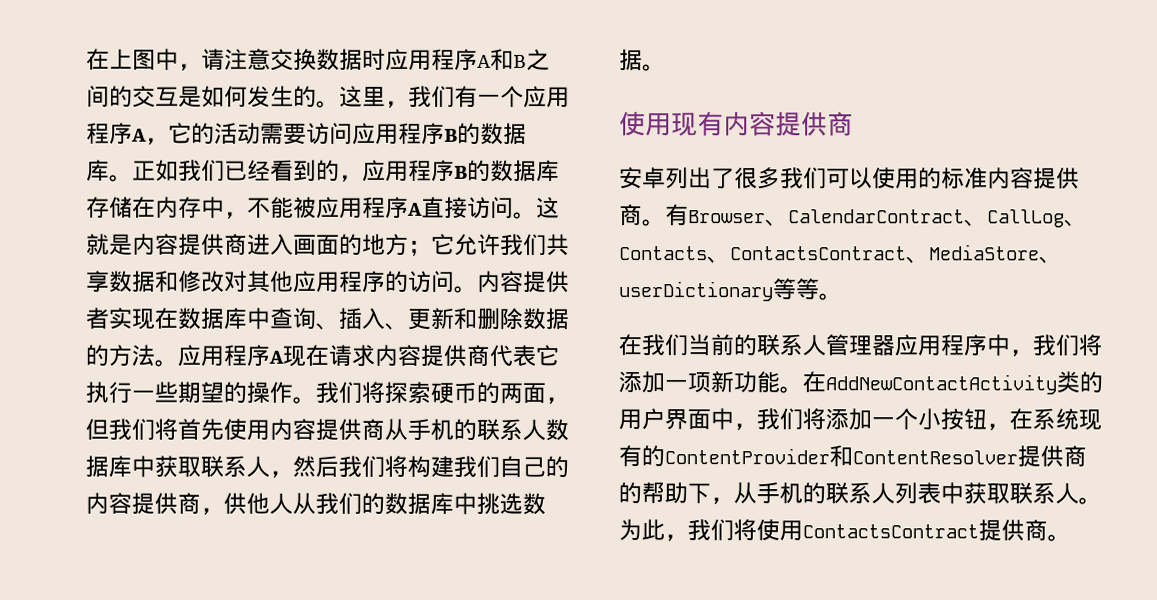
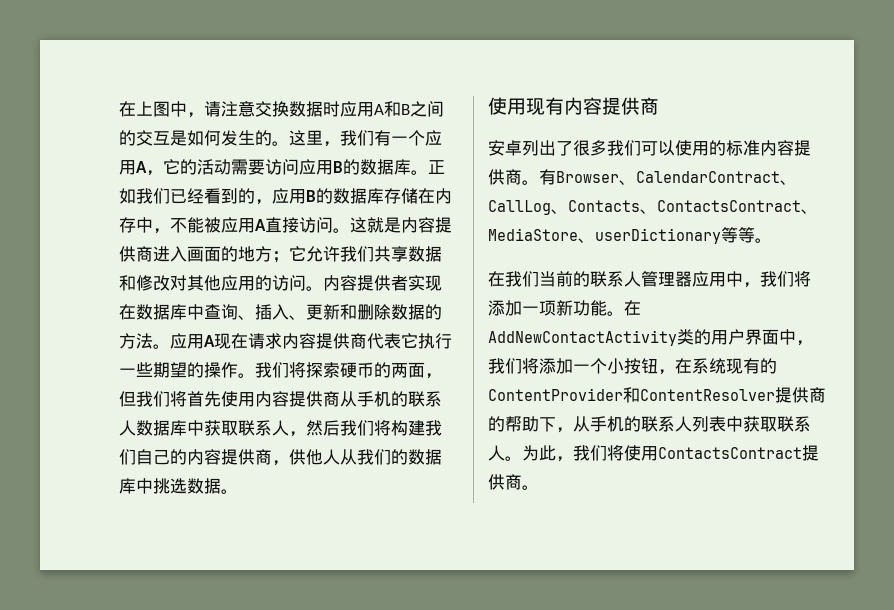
- 在上图中，请注意交换数据时应用程序A和B之间的交互是如何发生的。
+ 在上图中，请注意交换数据时应用A和B之间的交互是如何发生的。
- 这里，我们有一个应用程序A，它的活动需要访问应用程序B的数据库。
+ 这里，我们有一个应用A，它的活动需要访问应用B的数据库。
- 正如我们已经看到的，应用程序B的数据库存储在内存中，不能被应用程序A直接访问。
+ 正如我们已经看到的，应用B的数据库存储在内存中，不能被应用A直接访问。
- 这就是内容提供商进入画面的地方；它允许我们共享数据和修改对其他应用程序的访问。
+ 这就是内容提供商进入画面的地方；它允许我们共享数据和修改对其他应用的访问。
- 应用程序A现在请求内容提供商代表它执行一些期望的操作。
+ 应用A现在请求内容提供商代表它执行一些期望的操作。
- 在我们当前的联系人管理器应用程序中，我们将添加一项新功能。
+ 在我们当前的联系人管理器应用中，我们将添加一项新功能。

